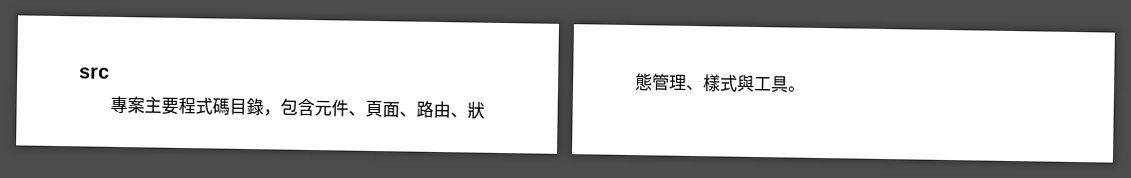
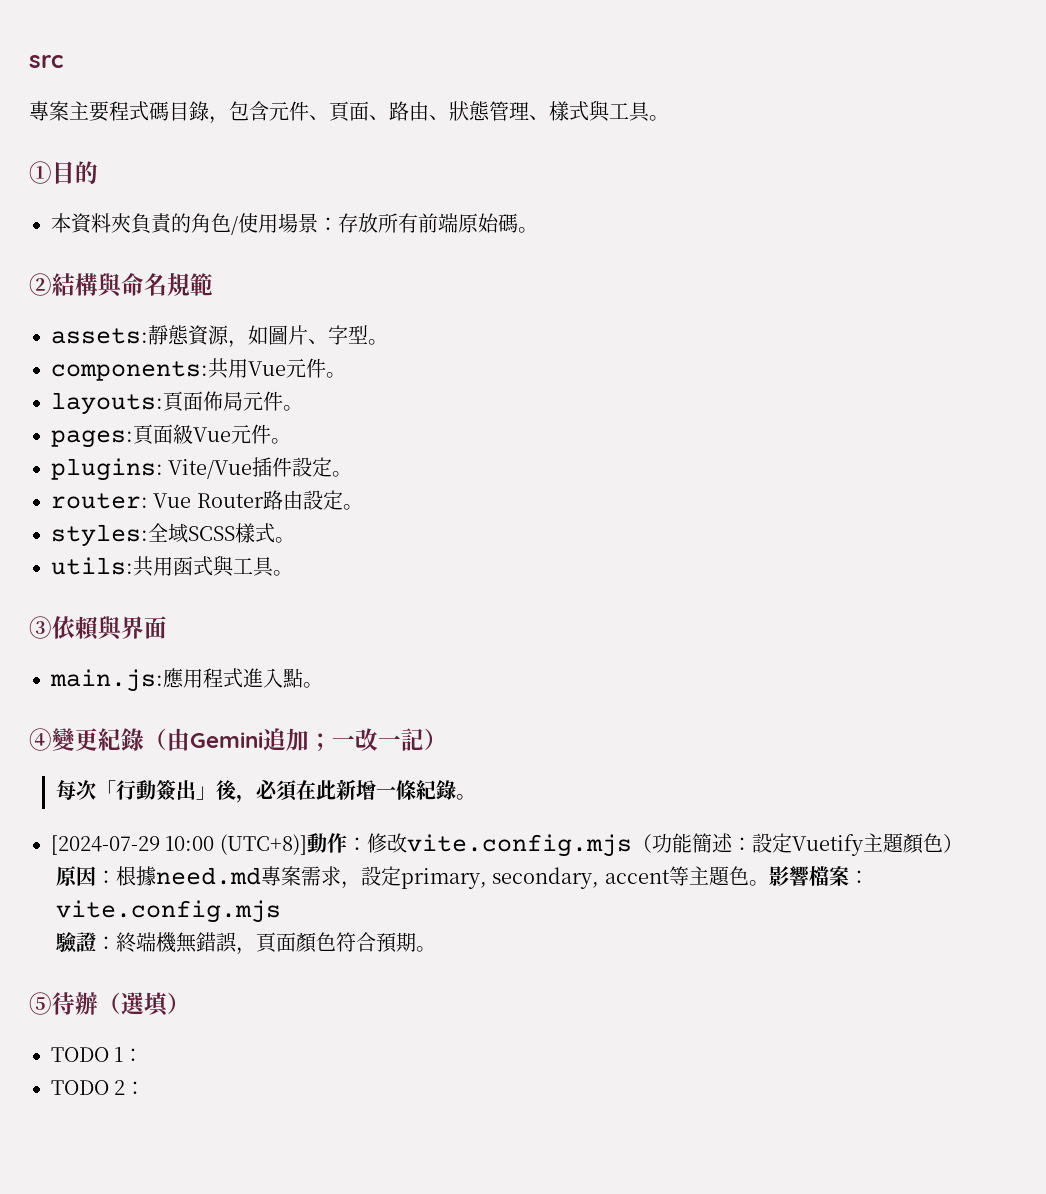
+ ①目的
+ 本資料夾負責的角色/使用場景：存放所有前端原始碼。
+ ②結構與命名規範
+ assets:靜態資源，如圖片、字型。
+ components:共用Vue元件。
+ layouts:頁面佈局元件。
+ pages:頁面級Vue元件。
+ plugins: Vite/Vue插件設定。
+ router: Vue Router路由設定。
+ styles:全域SCSS樣式。
+ utils:共用函式與工具。
+ ③依賴與界面
+ main.js:應用程式進入點。
+ ④變更紀錄（由Gemini追加；一改一記）
+ 每次「行動簽出」後，必須在此新增一條紀錄。
+ [2024-07-29 10:00 (UTC+8)]動作：修改vite.config.mjs（功能簡述：設定Vuetify主題顏色）
+ 原因：根據need.md專案需求，設定primary, secondary, accent等主題色。影響檔案：vite.config.mjs
+ 驗證：終端機無錯誤，頁面顏色符合預期。
+ ⑤待辦（選填）
+ TODO 1：
+ TODO 2：

